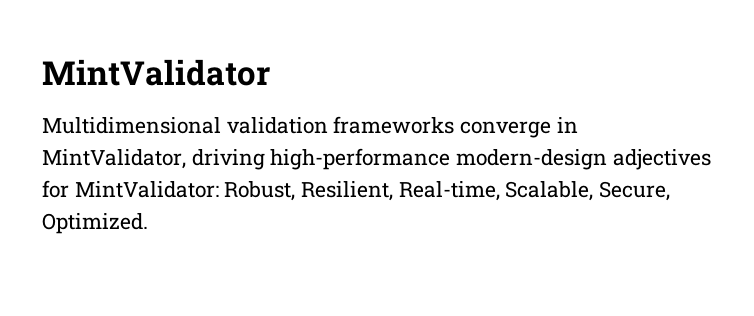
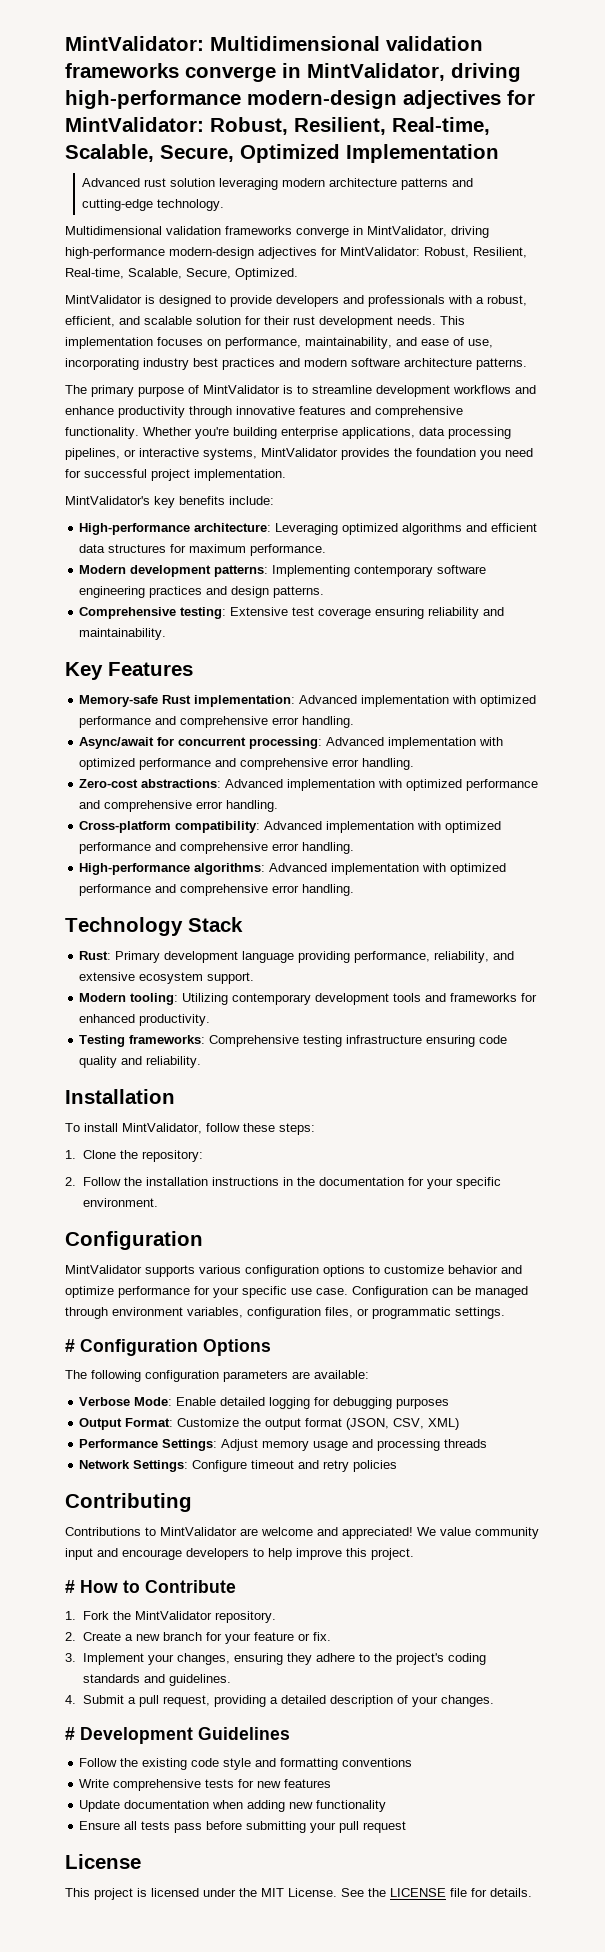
- MintValidator
+ MintValidator: Multidimensional validation frameworks converge in MintValidator, driving high-performance modern-design adjectives for MintValidator: Robust, Resilient, Real-time, Scalable, Secure, Optimized Implementation
+ Advanced rust solution leveraging modern architecture patterns and cutting-edge technology.
+ MintValidator is designed to provide developers and professionals with a robust, efficient, and scalable solution for their rust development needs. This implementation focuses on performance, maintainability, and ease of use, incorporating industry best practices and modern software architecture patterns.
+ The primary purpose of MintValidator is to streamline development workflows and enhance productivity through innovative features and comprehensive functionality. Whether you're building enterprise applications, data processing pipelines, or interactive systems, MintValidator provides the foundation you need for successful project implementation.
+ MintValidator's key benefits include:
+ High-performance architecture: Leveraging optimized algorithms and efficient data structures for maximum performance.
+ Modern development patterns: Implementing contemporary software engineering practices and design patterns.
+ Comprehensive testing: Extensive test coverage ensuring reliability and maintainability.
+ Key Features
+ Memory-safe Rust implementation: Advanced implementation with optimized performance and comprehensive error handling.
+ Async/await for concurrent processing: Advanced implementation with optimized performance and comprehensive error handling.
+ Zero-cost abstractions: Advanced implementation with optimized performance and comprehensive error handling.
+ Cross-platform compatibility: Advanced implementation with optimized performance and comprehensive error handling.
+ High-performance algorithms: Advanced implementation with optimized performance and comprehensive error handling.
+ Technology Stack
+ Rust: Primary development language providing performance, reliability, and extensive ecosystem support.
+ Modern tooling: Utilizing contemporary development tools and frameworks for enhanced productivity.
+ Testing frameworks: Comprehensive testing infrastructure ensuring code quality and reliability.
+ Installation
+ To install MintValidator, follow these steps:
+ 1. Clone the repository:
+ 2. Follow the installation instructions in the documentation for your specific environment.
+ Configuration
+ MintValidator supports various configuration options to customize behavior and optimize performance for your specific use case. Configuration can be managed through environment variables, configuration files, or programmatic settings.
+ # Configuration Options
+ The following configuration parameters are available:
+ Verbose Mode: Enable detailed logging for debugging purposes
+ Output Format: Customize the output format (JSON, CSV, XML)
+ Performance Settings: Adjust memory usage and processing threads
+ Network Settings: Configure timeout and retry policies
+ Contributing
+ Contributions to MintValidator are welcome and appreciated! We value community input and encourage developers to help improve this project.
+ # How to Contribute
+ 1. Fork the MintValidator repository.
+ 2. Create a new branch for your feature or fix.
+ 3. Implement your changes, ensuring they adhere to the project's coding standards and guidelines.
+ 4. Submit a pull request, providing a detailed description of your changes.
+ # Development Guidelines
+ Follow the existing code style and formatting conventions
+ Write comprehensive tests for new features
+ Update documentation when adding new functionality
+ Ensure all tests pass before submitting your pull request
+ License
+ This project is licensed under the MIT License. See the LICENSE file for details.

